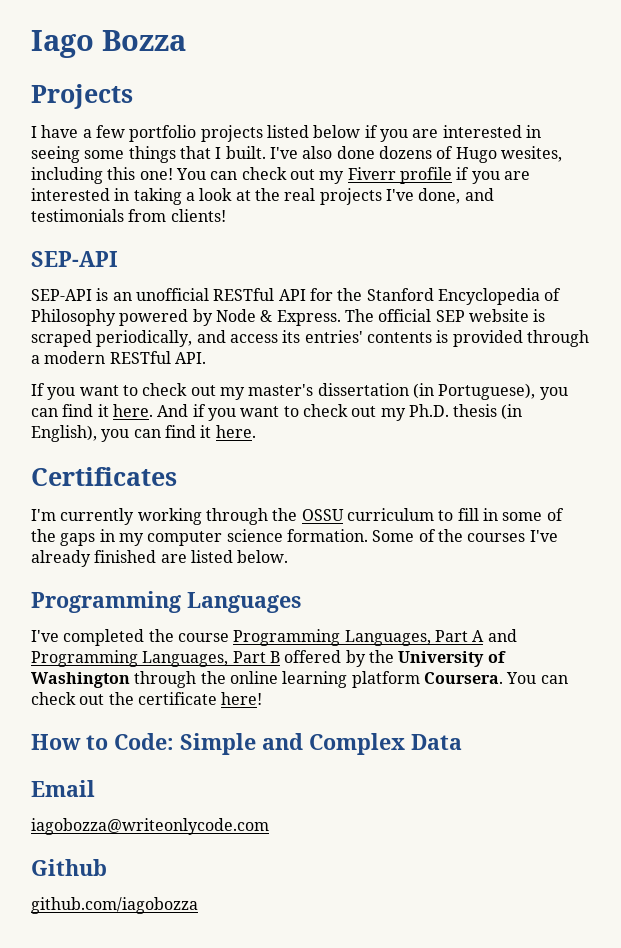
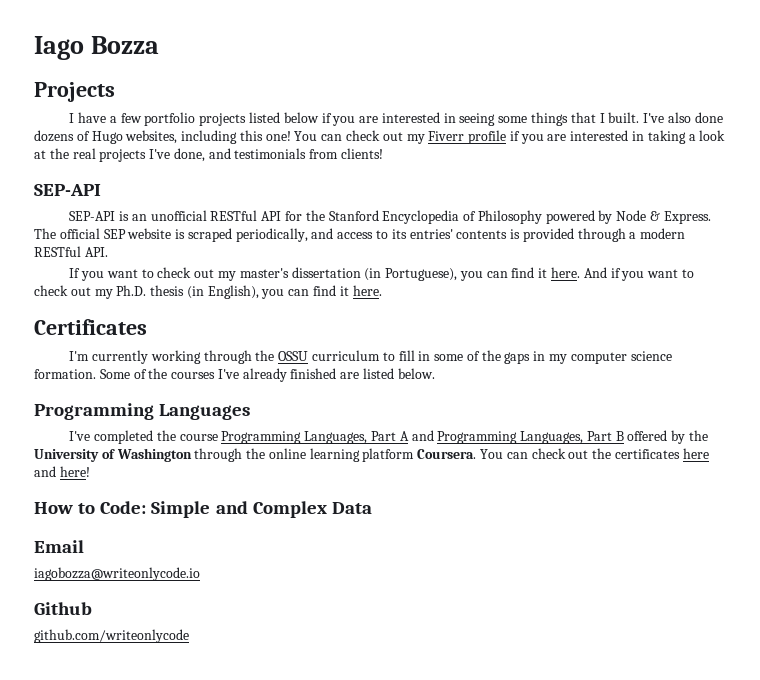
- I've also done dozens of Hugo wesites, including this one!
+ I've also done dozens of Hugo websites, including this one!
- The official SEP website is scraped periodically, and access its entries' contents is provided through a modern RESTful API.
+ The official SEP website is scraped periodically, and access to its entries' contents is provided through a modern RESTful API.
- You can check out the certificate here!
+ You can check out the certificates here and here!
- iagobozza@writeonlycode.com
+ iagobozza@writeonlycode.io
- github.com/iagobozza
+ github.com/writeonlycode

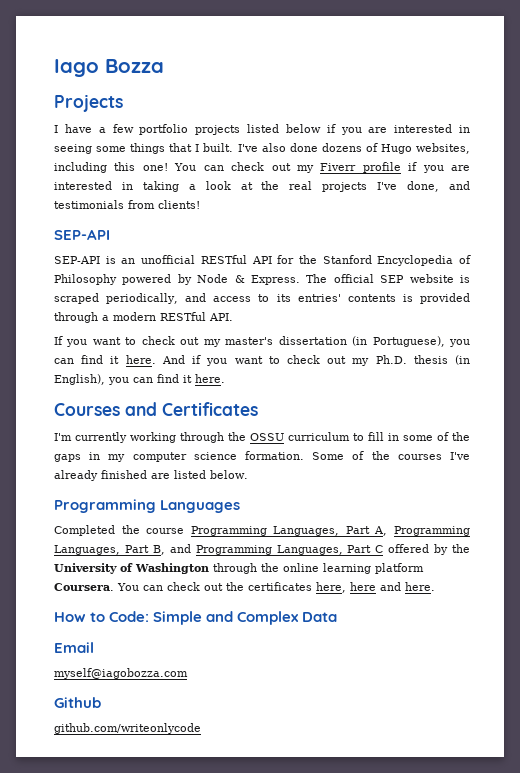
- Certificates
+ Courses and Certificates
- I've completed the course Programming Languages, Part A and Programming Languages, Part B offered by the University of Washington through the online learning platform Coursera.
+ Completed the course Programming Languages, Part A, Programming Languages, Part B, and Programming Languages, Part C offered by the University of Washington through the online learning platform Coursera.
- You can check out the certificates here and here!
+ You can check out the certificates here, here and here.
- iagobozza@writeonlycode.io
+ myself@iagobozza.com

